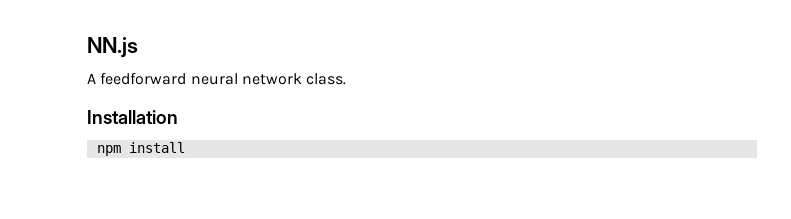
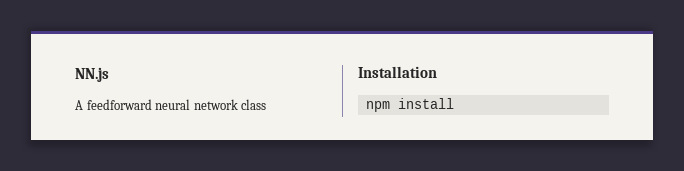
- A feedforward neural network class.
+ A feedforward neural network class

